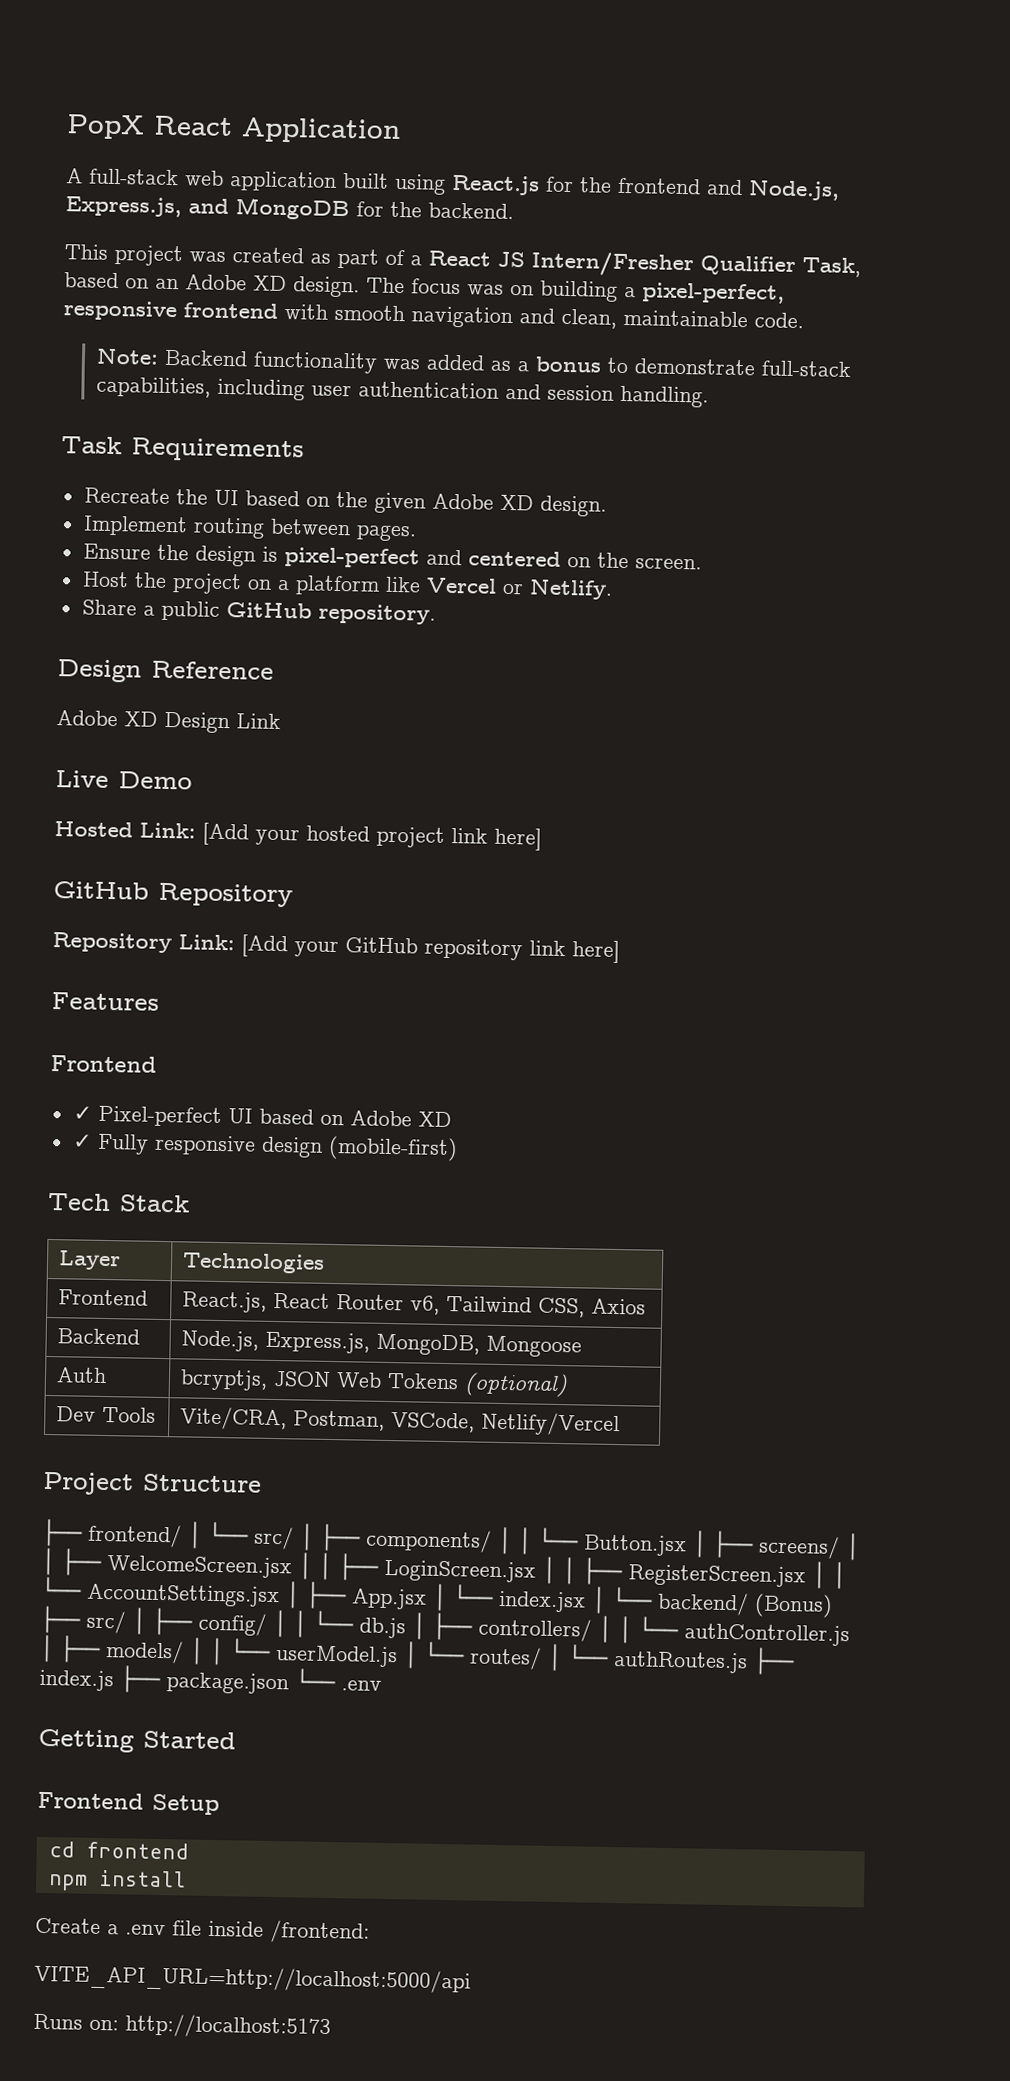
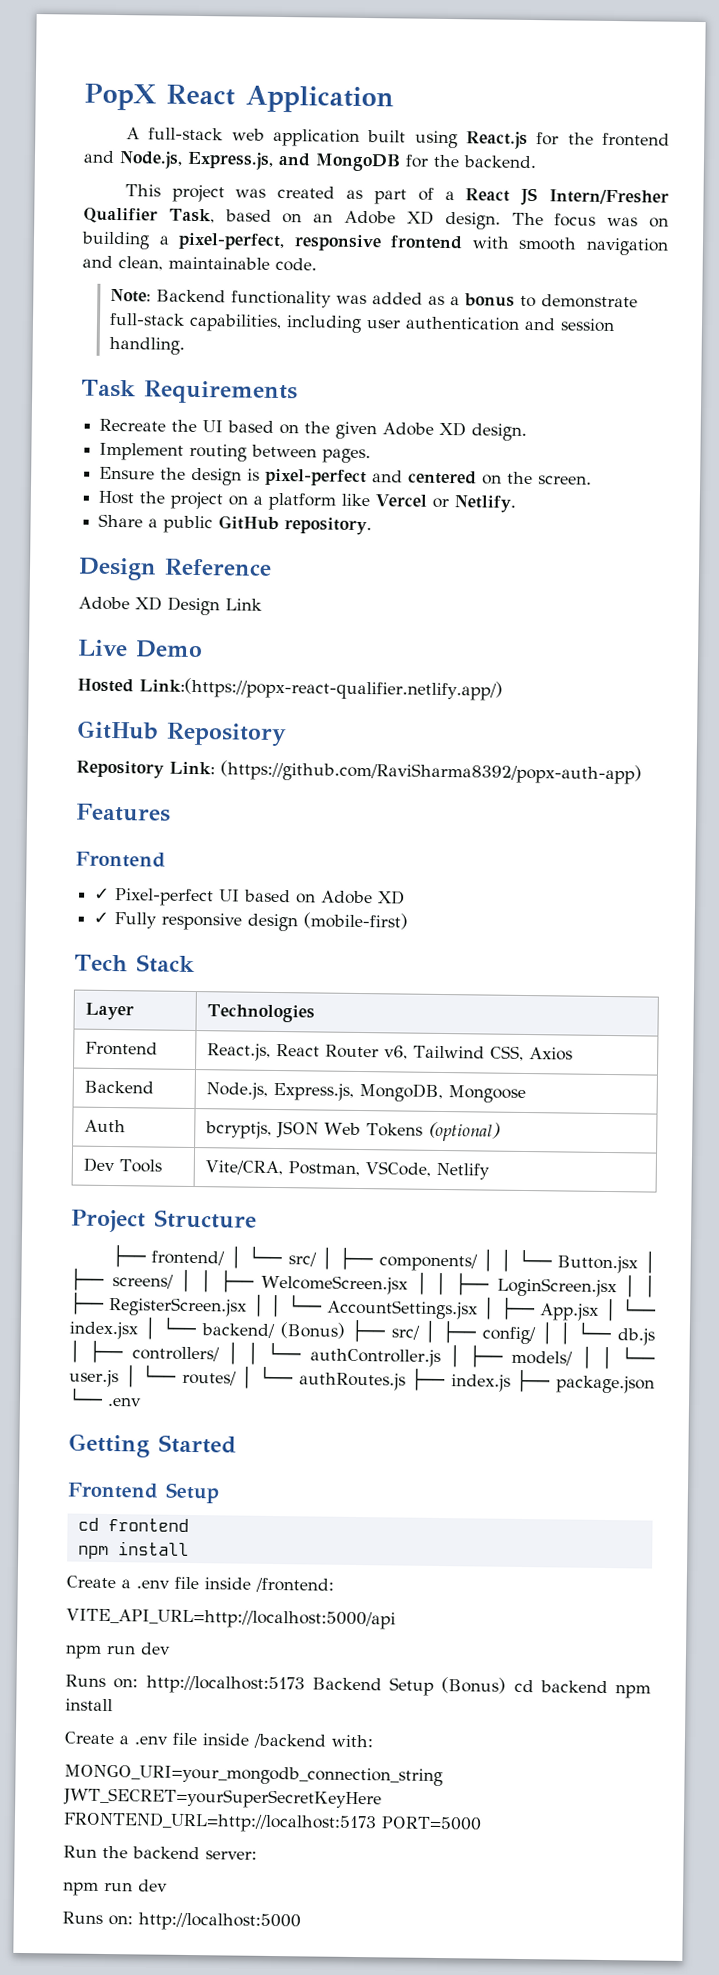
- Hosted Link: [Add your hosted project link here]
+ Hosted Link:(https://popx-react-qualifier.netlify.app/)
  GitHub Repository
- Repository Link: [Add your GitHub repository link here]
+ Repository Link: (https://github.com/RaviSharma8392/popx-auth-app)
- Dev Tools | Vite/CRA, Postman, VSCode, Netlify/Vercel
+ Dev Tools | Vite/CRA, Postman, VSCode, Netlify
- ├── frontend/ │ └── src/ │ ├── components/ │ │ └── Button.jsx │ ├── screens/ │ │ ├── WelcomeScreen.jsx │ │ ├── LoginScreen.jsx │ │ ├── RegisterScreen.jsx │ │ └── AccountSettings.jsx │ ├── App.jsx │ └── index.jsx │ └── backend/ (Bonus) ├── src/ │ ├── config/ │ │ └── db.js │ ├── controllers/ │ │ └── authController.js │ ├── models/ │ │ └── userModel.js │ └── routes/ │ └── authRoutes.js ├── index.js ├── package.json └── .env
+ ├── frontend/ │ └── src/ │ ├── components/ │ │ └── Button.jsx │ ├── screens/ │ │ ├── WelcomeScreen.jsx │ │ ├── LoginScreen.jsx │ │ ├── RegisterScreen.jsx │ │ └── AccountSettings.jsx │ ├── App.jsx │ └── index.jsx │ └── backend/ (Bonus) ├── src/ │ ├── config/ │ │ └── db.js │ ├── controllers/ │ │ └── authController.js │ ├── models/ │ │ └── user.js │ └── routes/ │ └── authRoutes.js ├── index.js ├── package.json └── .env
  VITE_API_URL=http://localhost:5000/api
+ npm run dev
- Runs on: http://localhost:5173
+ Runs on: http://localhost:5173 Backend Setup (Bonus) cd backend npm install
+ Create a .env file inside /backend with:
+ MONGO_URI=your_mongodb_connection_string JWT_SECRET=yourSuperSecretKeyHere FRONTEND_URL=http://localhost:5173 PORT=5000
+ Run the backend server:
+ npm run dev
+ Runs on: http://localhost:5000

